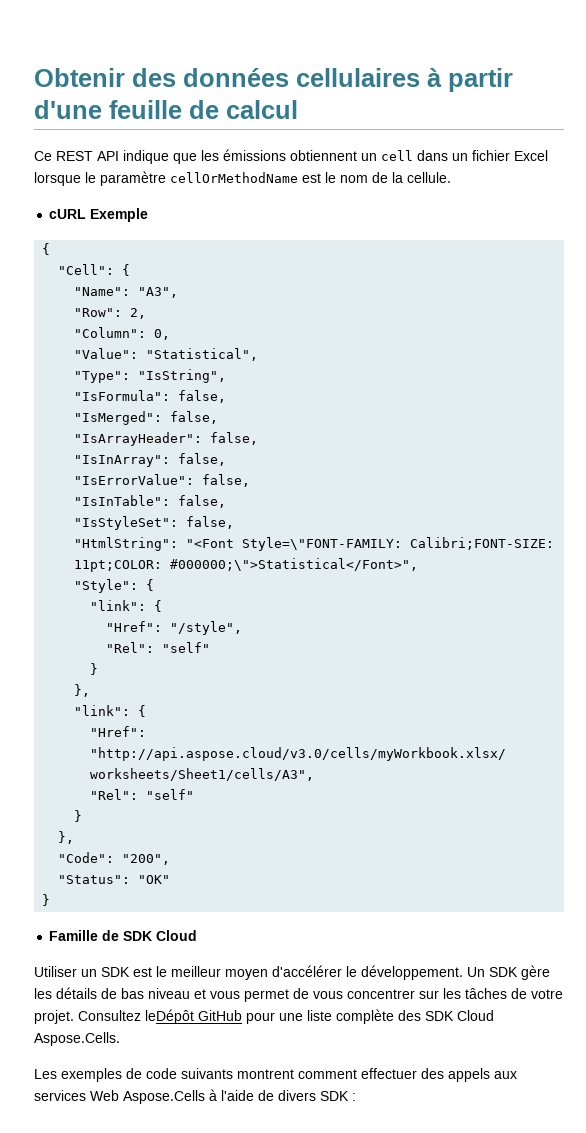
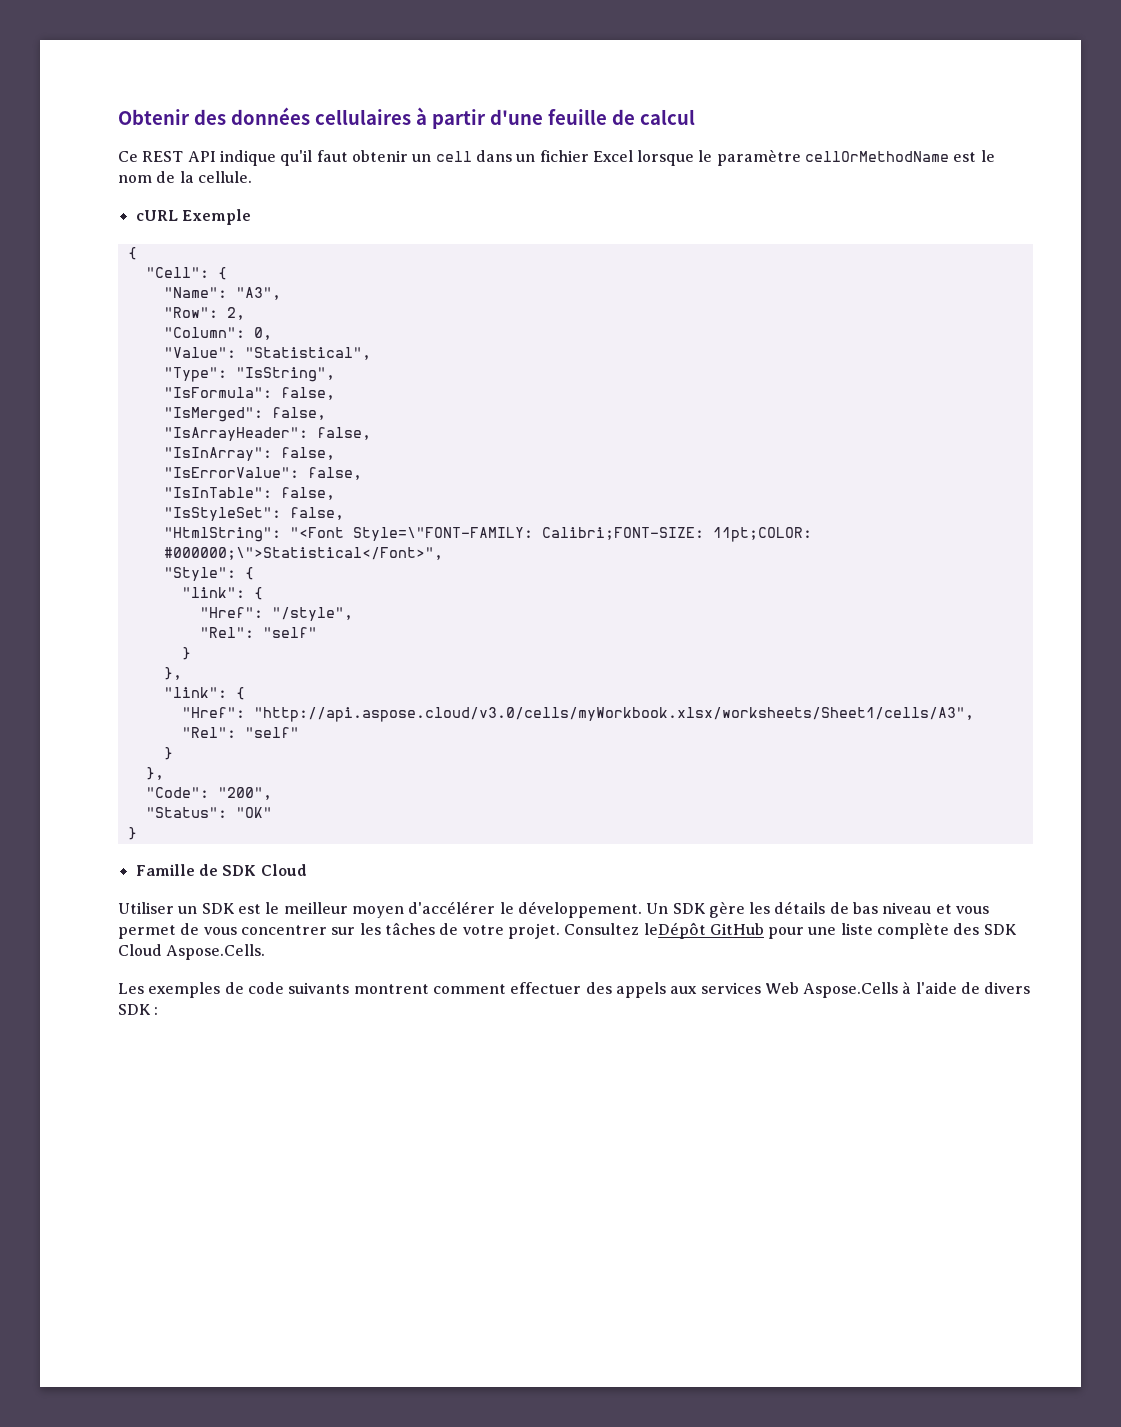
- Ce REST API indique que les émissions obtiennent un cell dans un fichier Excel lorsque le paramètre cellOrMethodName est le nom de la cellule.
+ Ce REST API indique qu'il faut obtenir un cell dans un fichier Excel lorsque le paramètre cellOrMethodName est le nom de la cellule.

